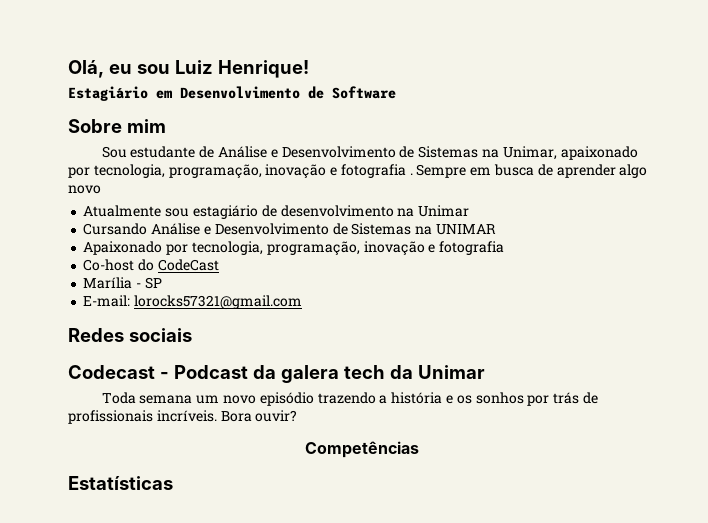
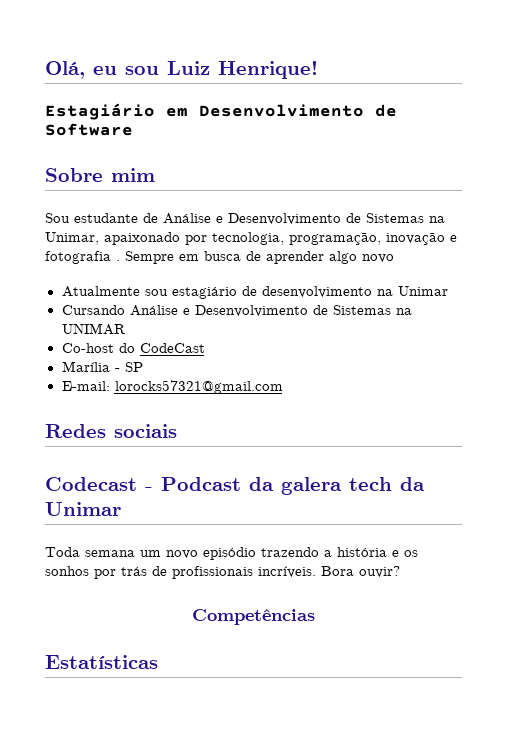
- Apaixonado por tecnologia, programação, inovação e fotografia

